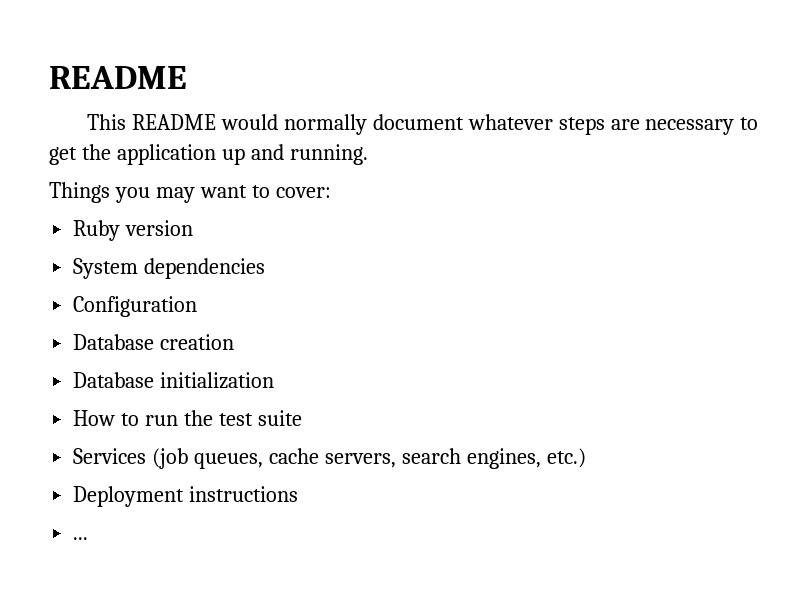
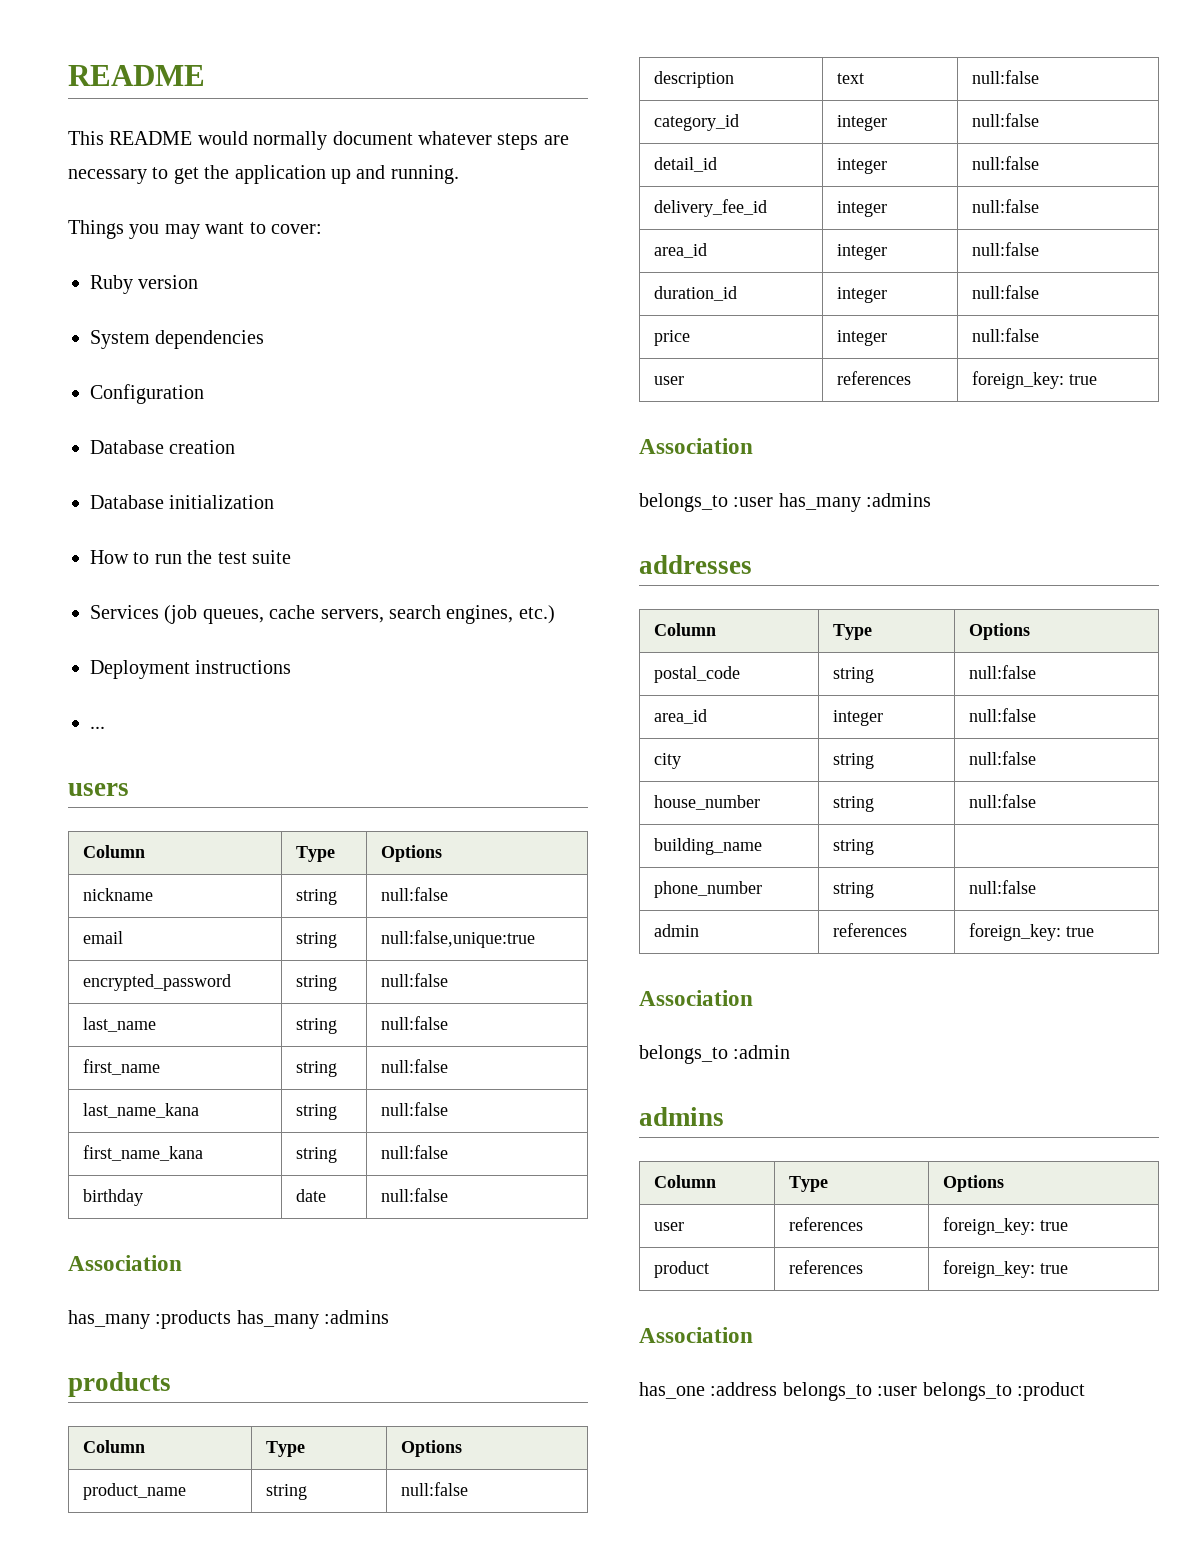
+ users
+ Column | Type | Options
+ nickname | string | null:false
+ email | string | null:false,unique:true
+ encrypted_password | string | null:false
+ last_name | string | null:false
+ first_name | string | null:false
+ last_name_kana | string | null:false
+ first_name_kana | string | null:false
+ birthday | date | null:false
+ Association
+ has_many :products has_many :admins
+ products
+ Column | Type | Options
+ product_name | string | null:false
+ description | text | null:false
+ category_id | integer | null:false
+ detail_id | integer | null:false
+ delivery_fee_id | integer | null:false
+ area_id | integer | null:false
+ duration_id | integer | null:false
+ price | integer | null:false
+ user | references | foreign_key: true
+ Association
+ belongs_to :user has_many :admins
+ addresses
+ Column | Type | Options
+ postal_code | string | null:false
+ area_id | integer | null:false
+ city | string | null:false
+ house_number | string | null:false
+ building_name | string |
+ phone_number | string | null:false
+ admin | references | foreign_key: true
+ Association
+ belongs_to :admin
+ admins
+ Column | Type | Options
+ user | references | foreign_key: true
+ product | references | foreign_key: true
+ Association
+ has_one :address belongs_to :user belongs_to :product

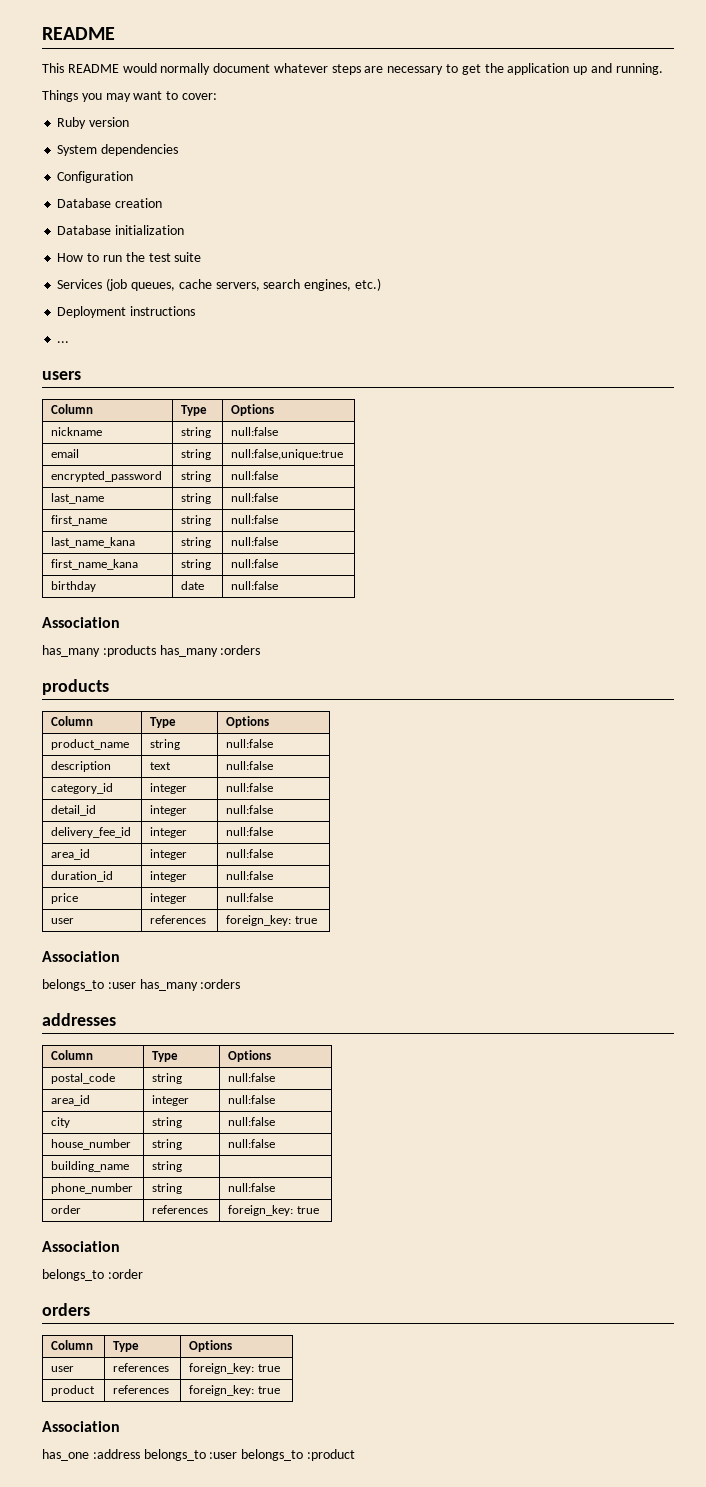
- has_many :products has_many :admins
+ has_many :products has_many :orders
- belongs_to :user has_many :admins
+ belongs_to :user has_many :orders
- admin | references | foreign_key: true
+ order | references | foreign_key: true
  Association
- belongs_to :admin
- admins
+ belongs_to :order
+ orders

